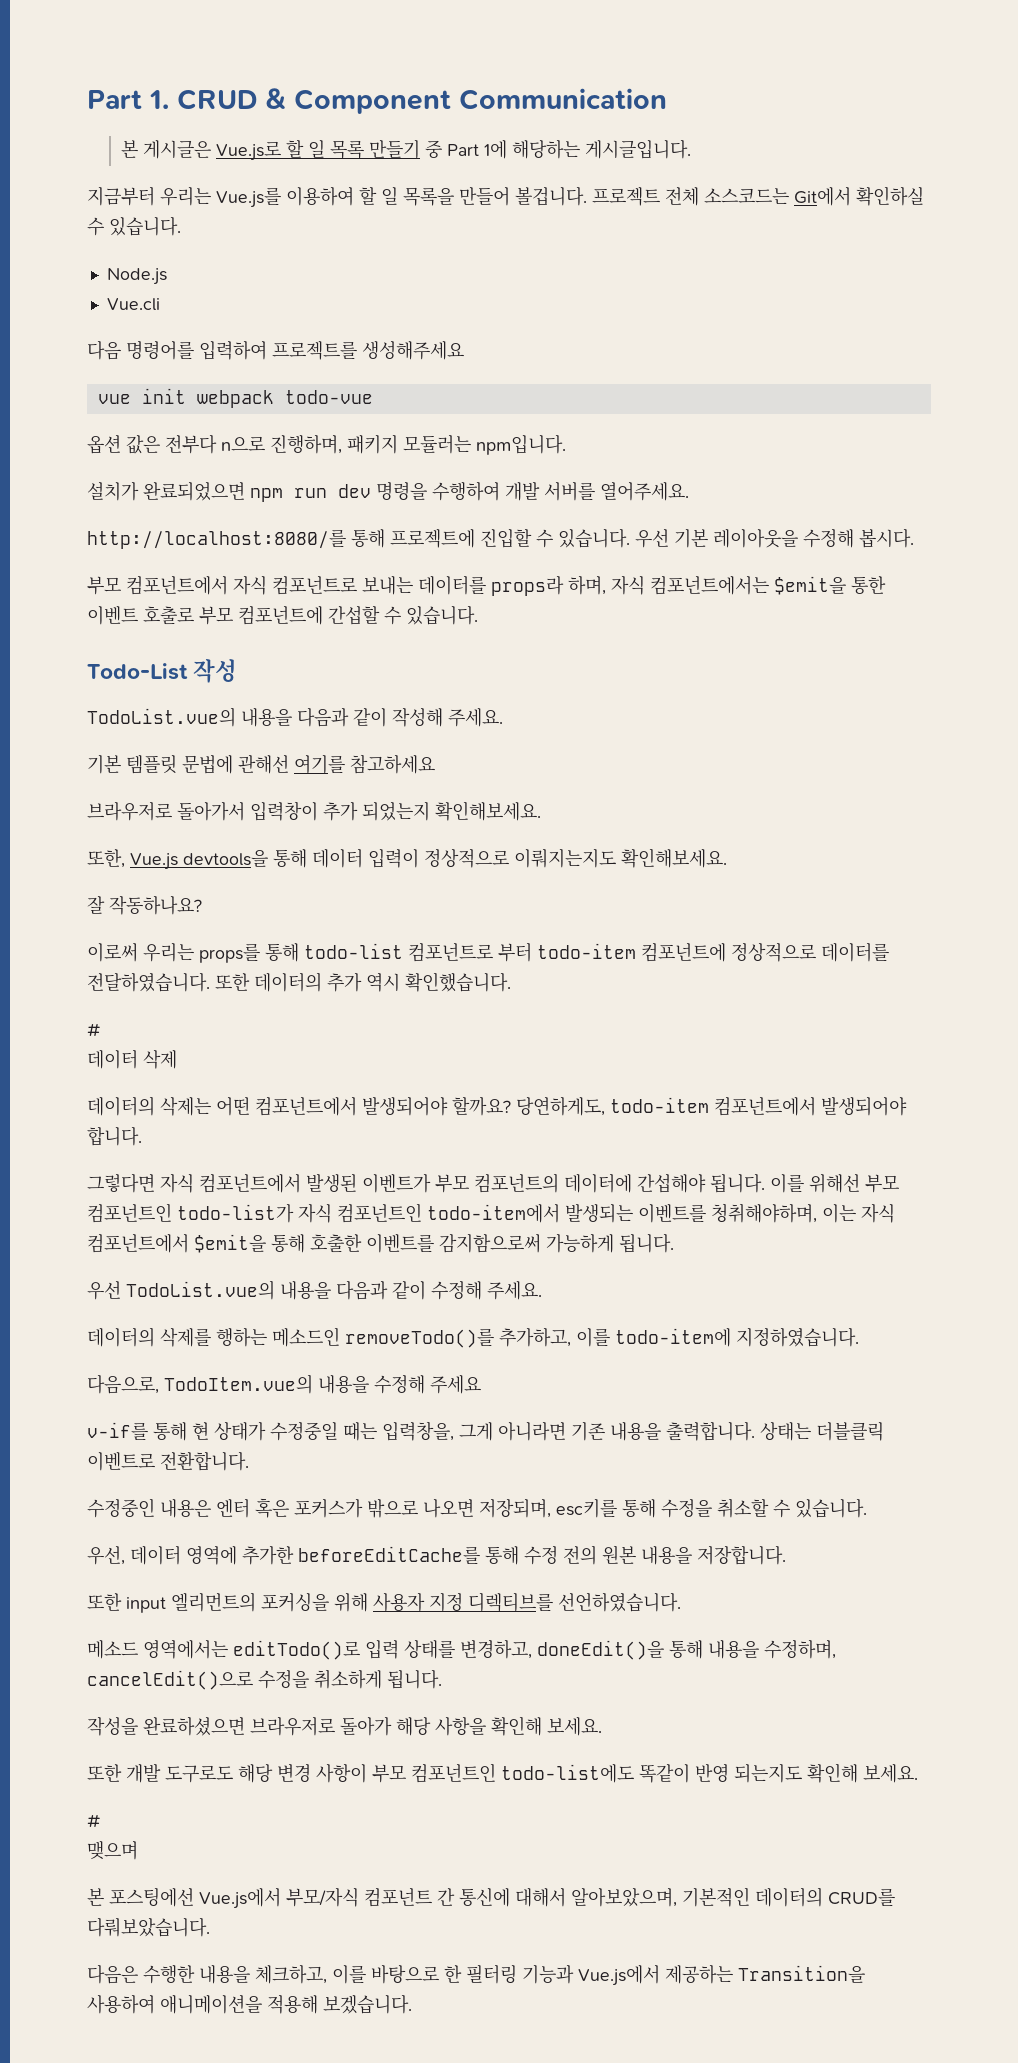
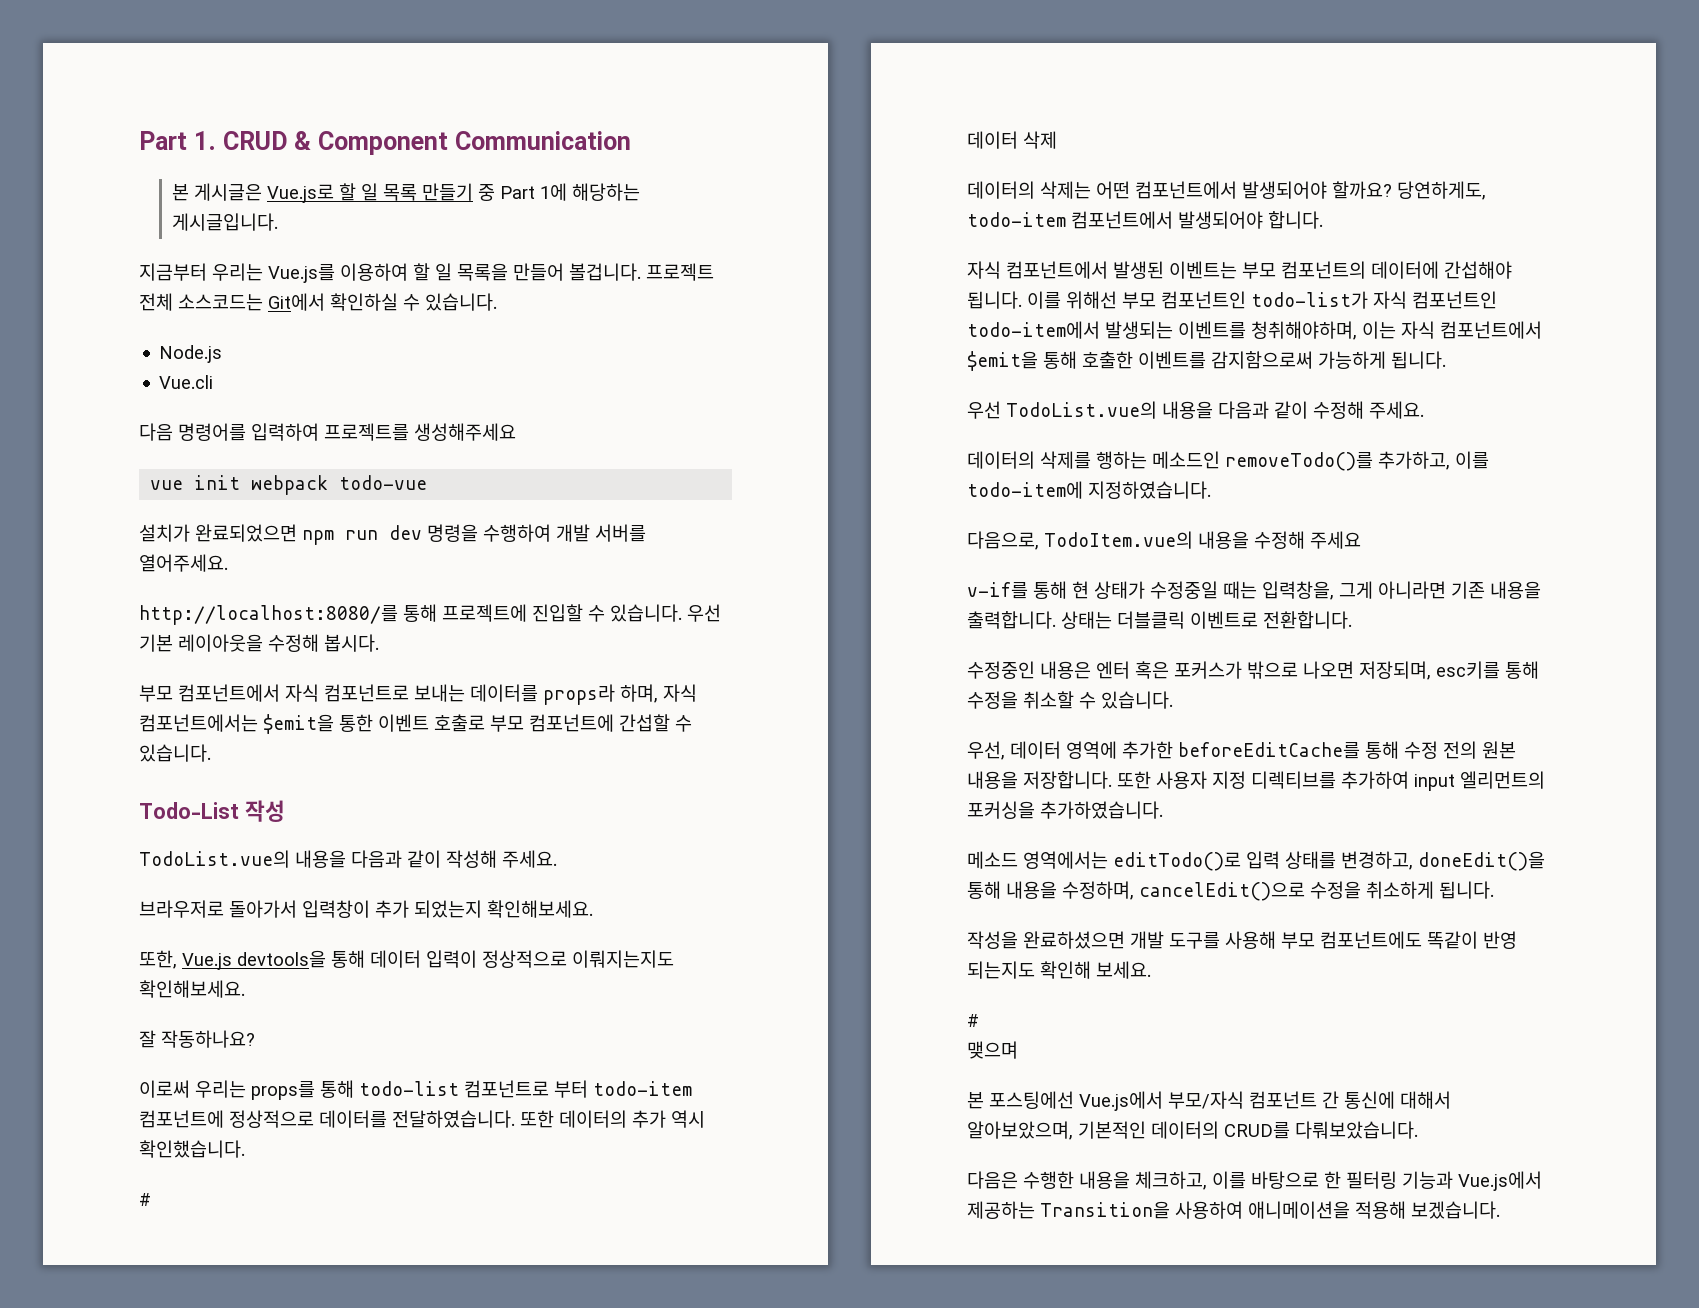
- 옵션 값은 전부다 n으로 진행하며, 패키지 모듈러는 npm입니다.
- 기본 템플릿 문법에 관해선 여기를 참고하세요
- 그렇다면 자식 컴포넌트에서 발생된 이벤트가 부모 컴포넌트의 데이터에 간섭해야 됩니다.
+ 자식 컴포넌트에서 발생된 이벤트는 부모 컴포넌트의 데이터에 간섭해야 됩니다.
- 우선, 데이터 영역에 추가한 beforeEditCache를 통해 수정 전의 원본 내용을 저장합니다.
- 또한 input 엘리먼트의 포커싱을 위해 사용자 지정 디렉티브를 선언하였습니다.
+ 우선, 데이터 영역에 추가한 beforeEditCache를 통해 수정 전의 원본 내용을 저장합니다. 또한 사용자 지정 디렉티브를 추가하여 input 엘리먼트의 포커싱을 추가하였습니다.
- 작성을 완료하셨으면 브라우저로 돌아가 해당 사항을 확인해 보세요.
- 또한 개발 도구로도 해당 변경 사항이 부모 컴포넌트인 todo-list에도 똑같이 반영 되는지도 확인해 보세요.
+ 작성을 완료하셨으면 개발 도구를 사용해 부모 컴포넌트에도 똑같이 반영 되는지도 확인해 보세요.

